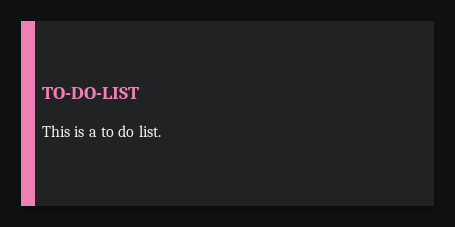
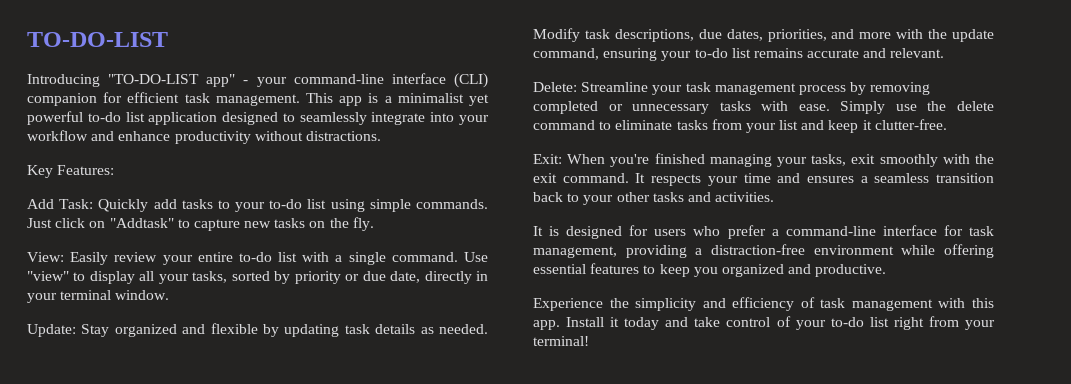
- This is a to do list.
+ Introducing "TO-DO-LIST app" - your command-line interface (CLI) companion for efficient task management. This app is a minimalist yet powerful to-do list application designed to seamlessly integrate into your workflow and enhance productivity without distractions.
+ Key Features:
+ Add Task: Quickly add tasks to your to-do list using simple commands. Just click on "Addtask" to capture new tasks on the fly.
+ View: Easily review your entire to-do list with a single command. Use "view" to display all your tasks, sorted by priority or due date, directly in your terminal window.
+ Update: Stay organized and flexible by updating task details as needed. Modify task descriptions, due dates, priorities, and more with the update command, ensuring your to-do list remains accurate and relevant.
+ Delete: Streamline your task management process by removing completed or unnecessary tasks with ease. Simply use the delete command to eliminate tasks from your list and keep it clutter-free.
+ Exit: When you're finished managing your tasks, exit smoothly with the exit command. It respects your time and ensures a seamless transition back to your other tasks and activities.
+ It is designed for users who prefer a command-line interface for task management, providing a distraction-free environment while offering essential features to keep you organized and productive.
+ Experience the simplicity and efficiency of task management with this app. Install it today and take control of your to-do list right from your terminal!

